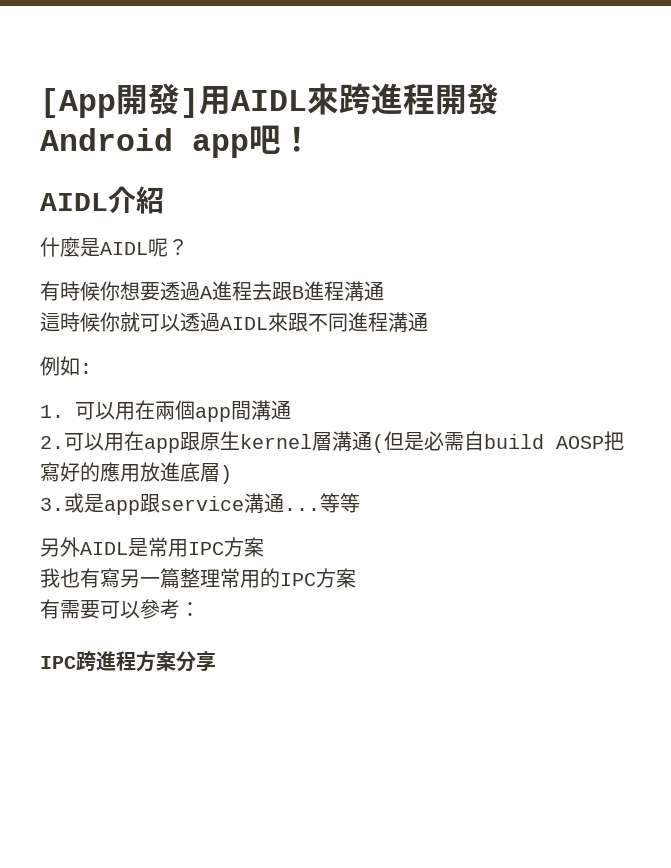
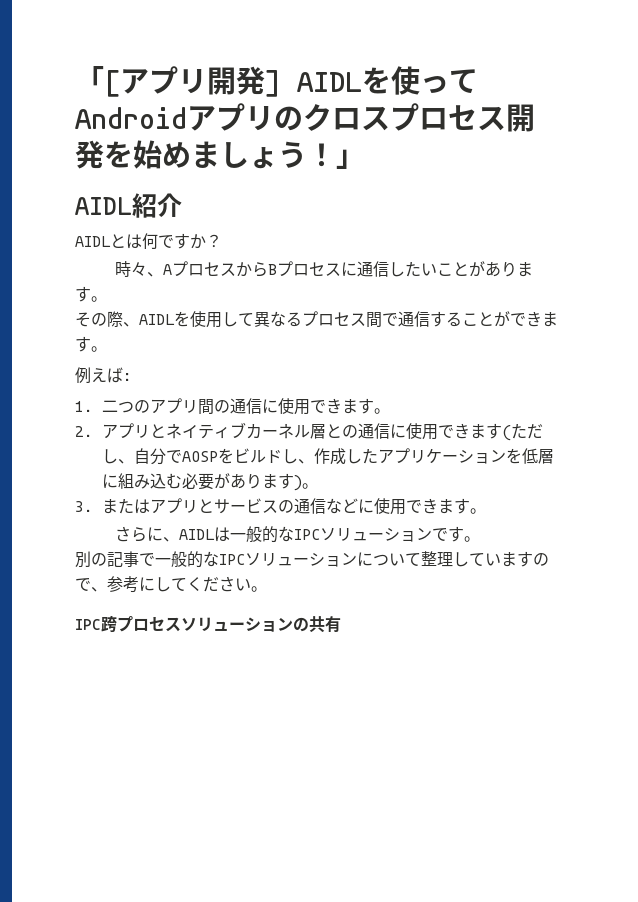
- [App開發]用AIDL來跨進程開發Android app吧！
- AIDL介紹
- 什麼是AIDL呢？
- 有時候你想要透過A進程去跟B進程溝通
- 這時候你就可以透過AIDL來跟不同進程溝通
+ 「[アプリ開発] AIDLを使ってAndroidアプリのクロスプロセス開発を始めましょう！」
+ AIDL紹介
+ AIDLとは何ですか？
+ 時々、AプロセスからBプロセスに通信したいことがあります。
+ その際、AIDLを使用して異なるプロセス間で通信することができます。
- 例如:
+ 例えば:
- 1.可以用在兩個app間溝通
- 2.可以用在app跟原生kernel層溝通(但是必需自build AOSP把寫好的應用放進底層)
- 3.或是app跟service溝通...等等
- 另外AIDL是常用IPC方案
- 我也有寫另一篇整理常用的IPC方案
- 有需要可以參考：
- IPC跨進程方案分享
+ 1.二つのアプリ間の通信に使用できます。
+ 2.アプリとネイティブカーネル層との通信に使用できます(ただし、自分でAOSPをビルドし、作成したアプリケーションを低層に組み込む必要があります)。
+ 3.またはアプリとサービスの通信などに使用できます。
+ さらに、AIDLは一般的なIPCソリューションです。
+ 別の記事で一般的なIPCソリューションについて整理していますので、参考にしてください。
+ IPC跨プロセスソリューションの共有

